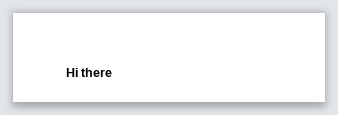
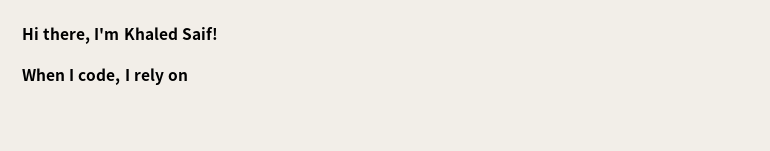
- Hi there
+ Hi there, I'm Khaled Saif!
+ When I code, I rely on

